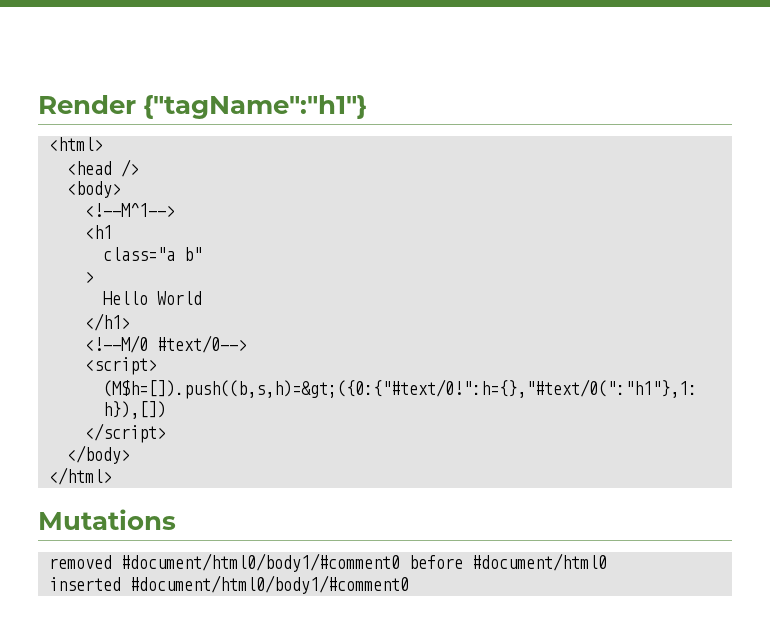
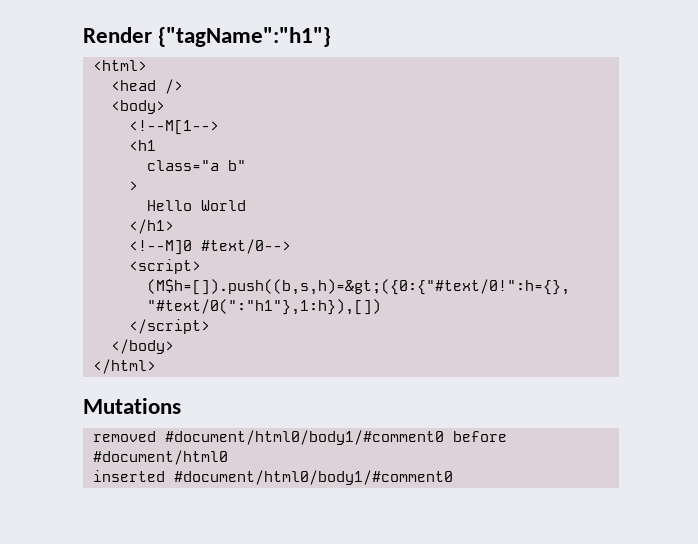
- <!--M^1-->
+ <!--M[1-->
- <!--M/0 #text/0-->
+ <!--M]0 #text/0-->

